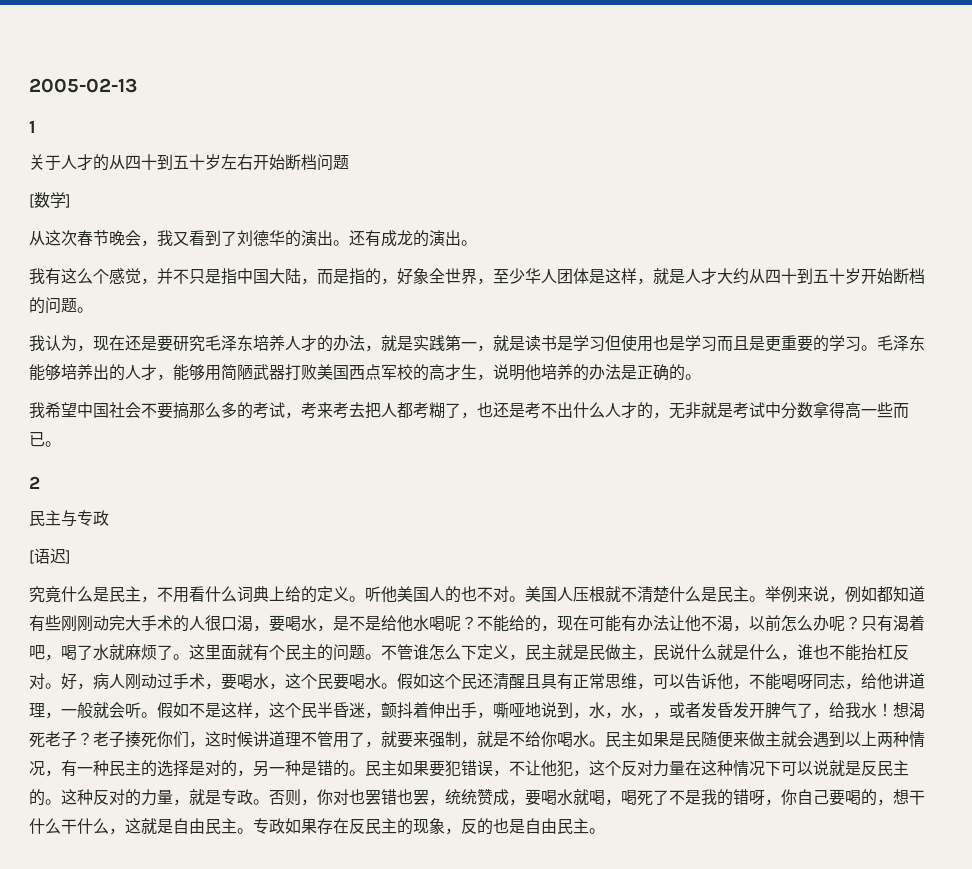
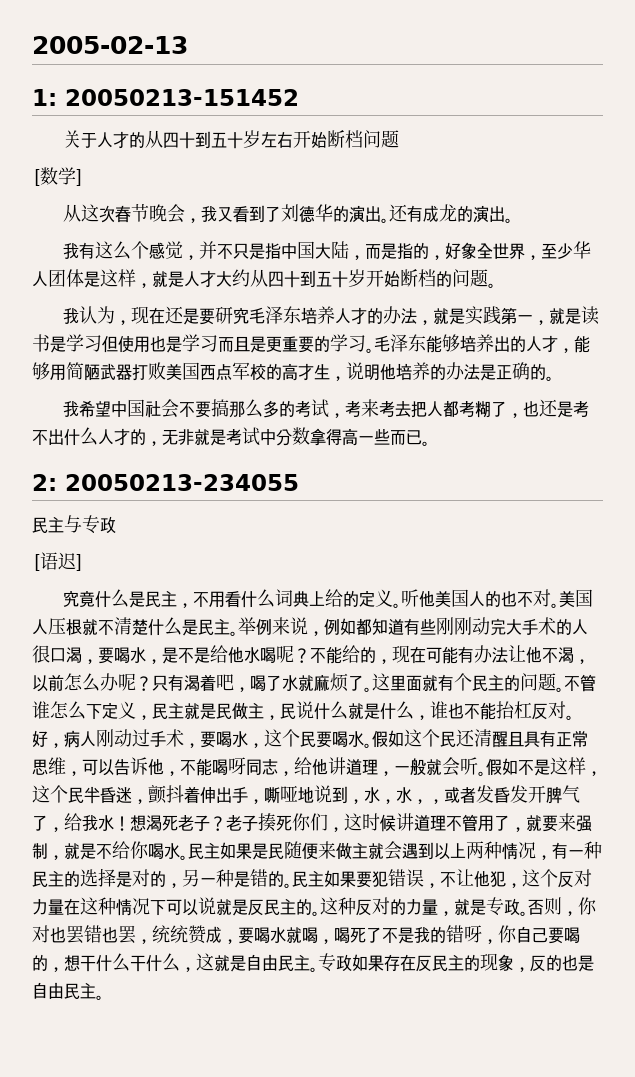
- 1
+ 1: 20050213-151452
- 2
+ 2: 20050213-234055

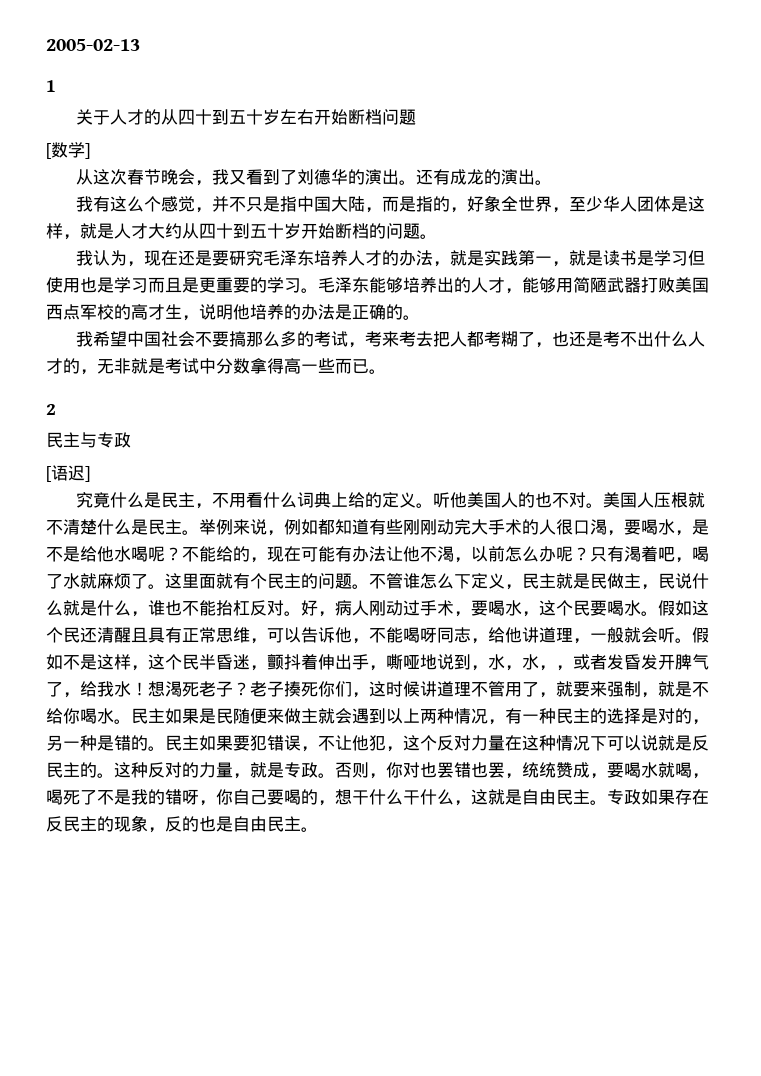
- 1: 20050213-151452
+ 1
- 2: 20050213-234055
+ 2

